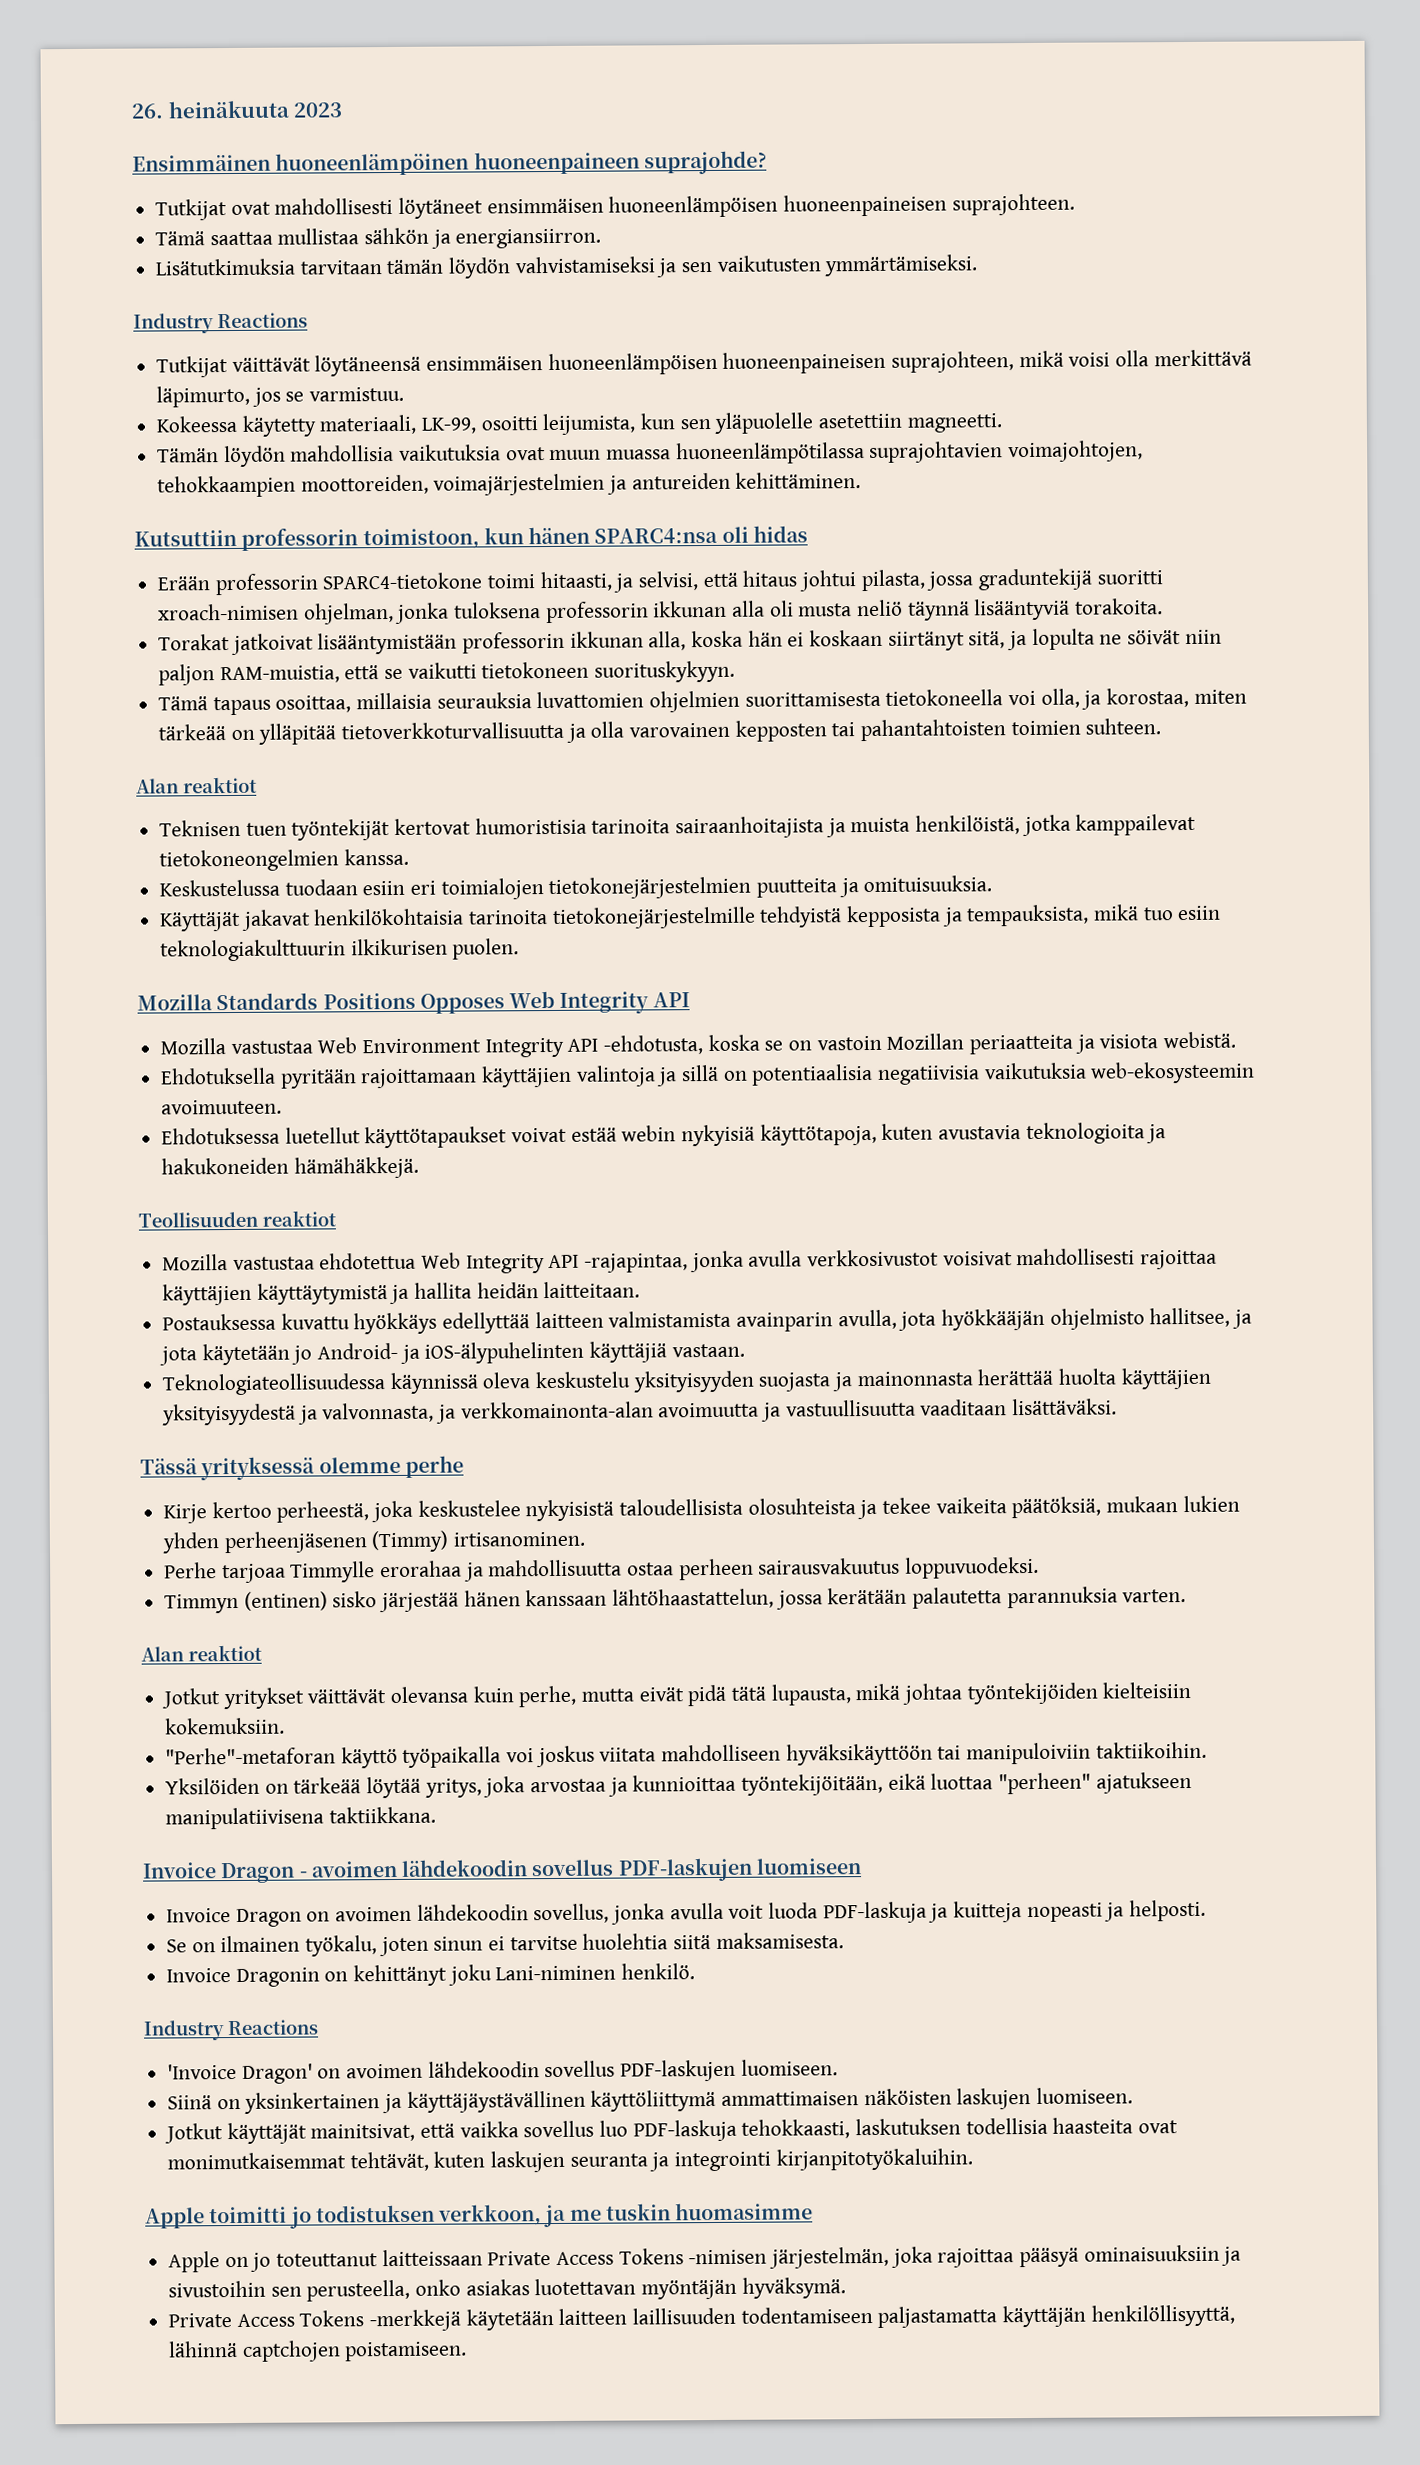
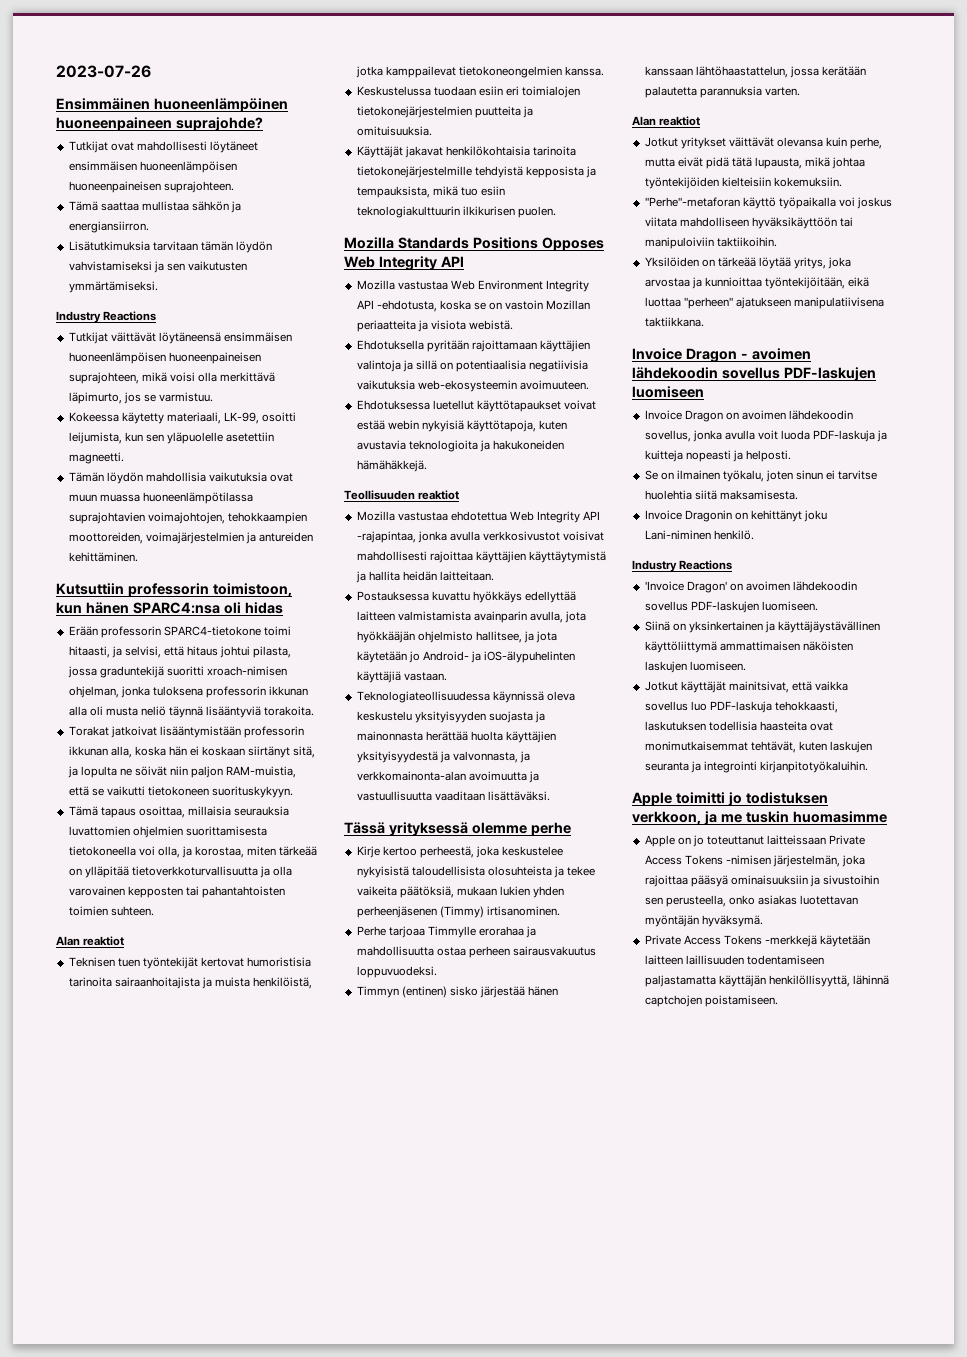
- 26. heinäkuuta 2023
+ 2023-07-26

